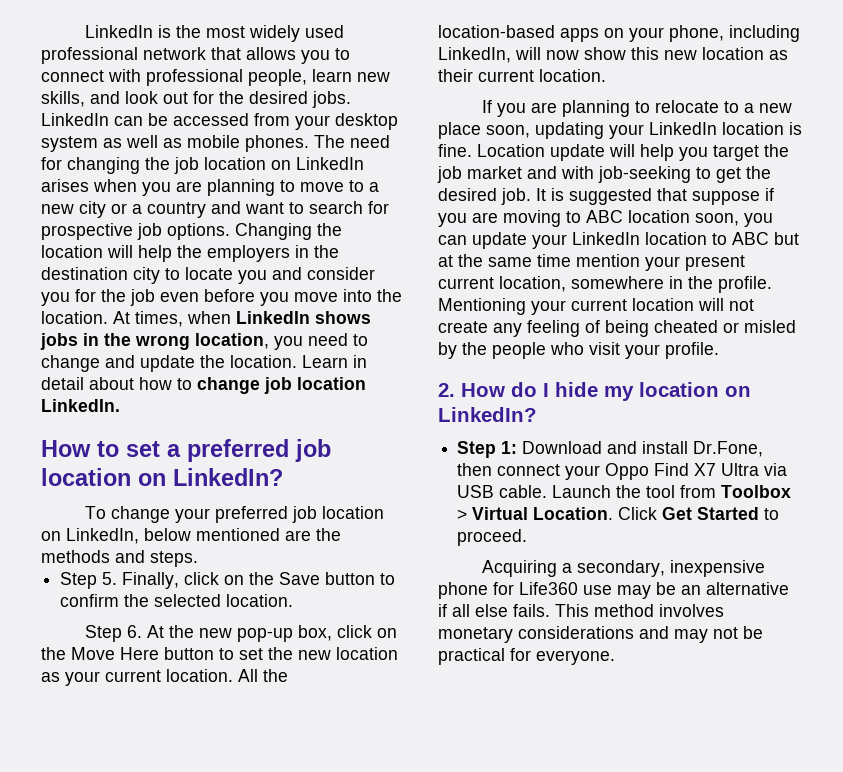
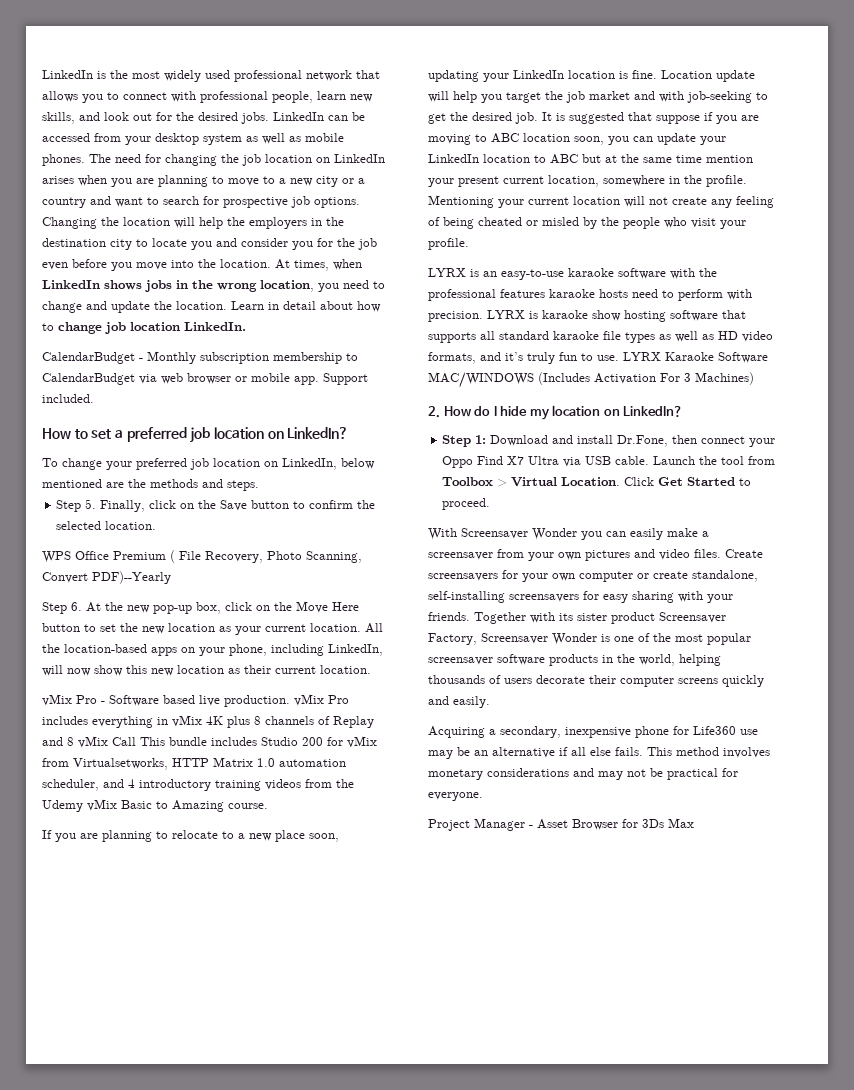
+ CalendarBudget - Monthly subscription membership to CalendarBudget via web browser or mobile app. Support included.
+ WPS Office Premium ( File Recovery, Photo Scanning, Convert PDF)--Yearly
+ vMix Pro - Software based live production. vMix Pro includes everything in vMix 4K plus 8 channels of Replay and 8 vMix Call This bundle includes Studio 200 for vMix from Virtualsetworks, HTTP Matrix 1.0 automation scheduler, and 4 introductory training videos from the Udemy vMix Basic to Amazing course.
+ LYRX is an easy-to-use karaoke software with the professional features karaoke hosts need to perform with precision. LYRX is karaoke show hosting software that supports all standard karaoke file types as well as HD video formats, and it’s truly fun to use. LYRX Karaoke Software MAC/WINDOWS (Includes Activation For 3 Machines)
+ With Screensaver Wonder you can easily make a screensaver from your own pictures and video files. Create screensavers for your own computer or create standalone, self-installing screensavers for easy sharing with your friends. Together with its sister product Screensaver Factory, Screensaver Wonder is one of the most popular screensaver software products in the world, helping thousands of users decorate their computer screens quickly and easily.
+ Project Manager - Asset Browser for 3Ds Max

